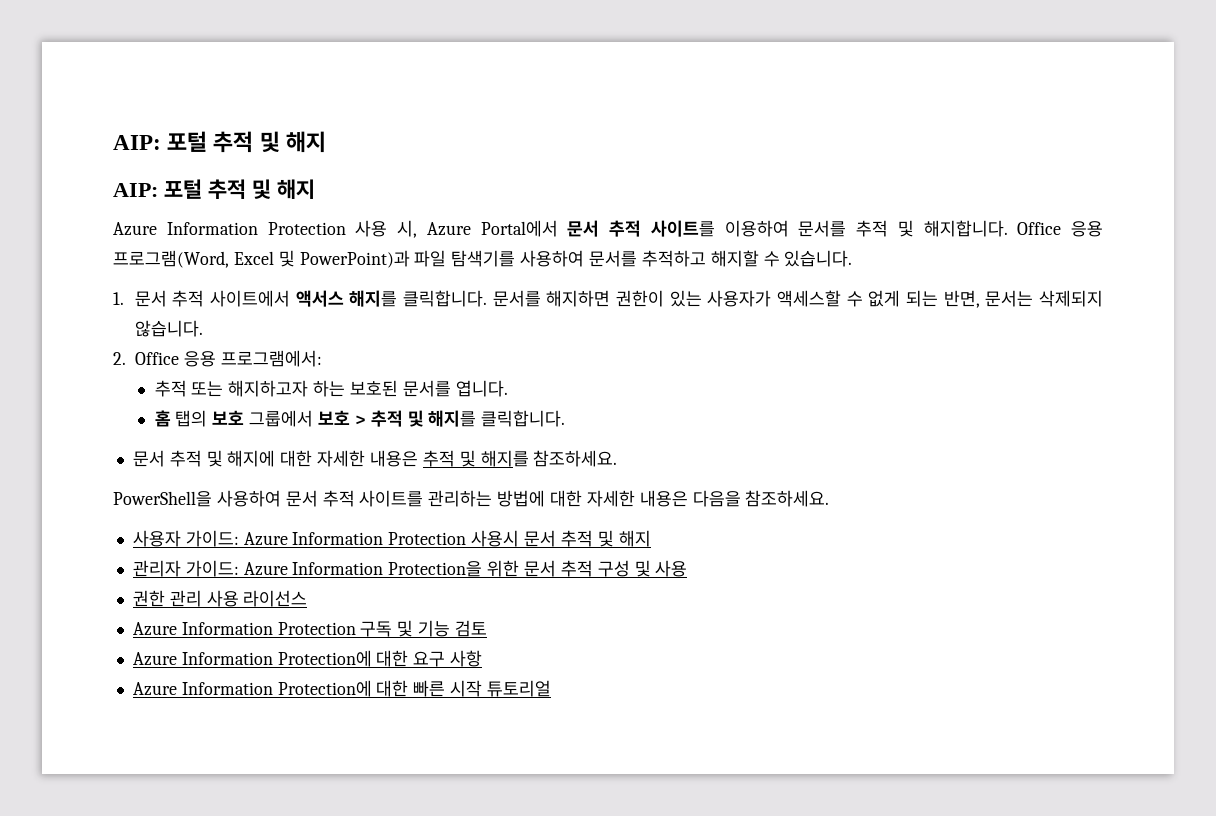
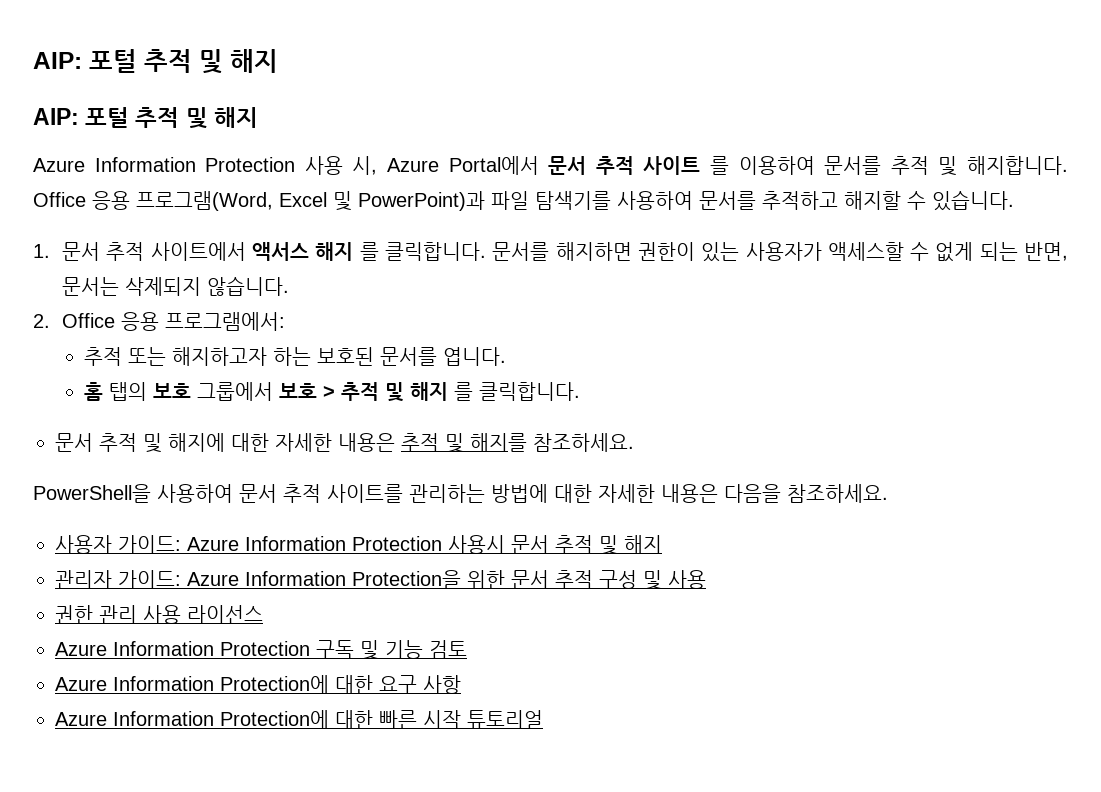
- Azure Information Protection 사용 시, Azure Portal에서 문서 추적 사이트를 이용하여 문서를 추적 및 해지합니다.
+ Azure Information Protection 사용 시, Azure Portal에서 문서 추적 사이트 를 이용하여 문서를 추적 및 해지합니다.
- 1. 문서 추적 사이트에서 액서스 해지를 클릭합니다.
+ 1. 문서 추적 사이트에서 액서스 해지 를 클릭합니다.
- 홈 탭의 보호 그룹에서 보호 > 추적 및 해지를 클릭합니다.
+ 홈 탭의 보호 그룹에서 보호 > 추적 및 해지 를 클릭합니다.

